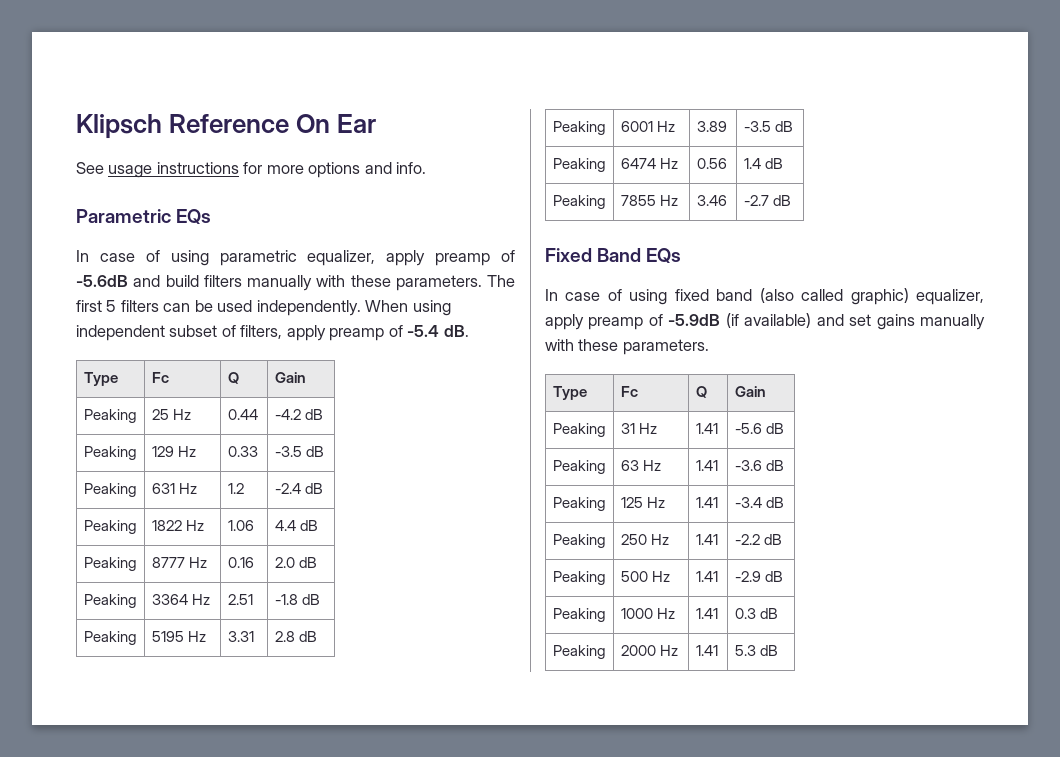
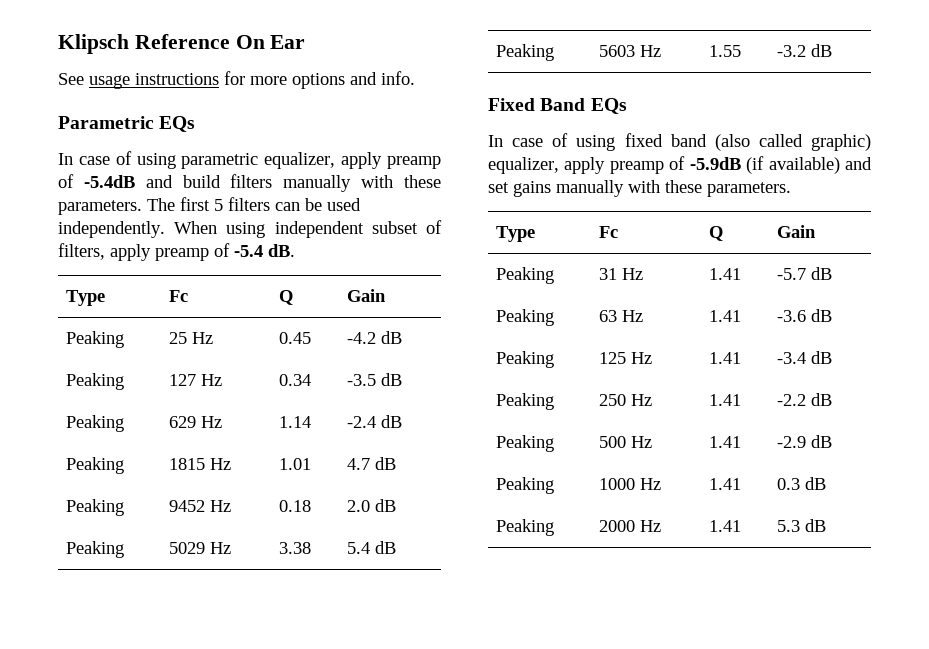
- In case of using parametric equalizer, apply preamp of -5.6dB and build filters manually with these parameters.
+ In case of using parametric equalizer, apply preamp of -5.4dB and build filters manually with these parameters.
- Peaking | 25 Hz | 0.44 | -4.2 dB
+ Peaking | 25 Hz | 0.45 | -4.2 dB
- Peaking | 129 Hz | 0.33 | -3.5 dB
- Peaking | 631 Hz | 1.2 | -2.4 dB
+ Peaking | 127 Hz | 0.34 | -3.5 dB
+ Peaking | 629 Hz | 1.14 | -2.4 dB
- Peaking | 1822 Hz | 1.06 | 4.4 dB
- Peaking | 8777 Hz | 0.16 | 2.0 dB
+ Peaking | 1815 Hz | 1.01 | 4.7 dB
+ Peaking | 9452 Hz | 0.18 | 2.0 dB
- Peaking | 3364 Hz | 2.51 | -1.8 dB
- Peaking | 5195 Hz | 3.31 | 2.8 dB
- Peaking | 6001 Hz | 3.89 | -3.5 dB
- Peaking | 6474 Hz | 0.56 | 1.4 dB
- Peaking | 7855 Hz | 3.46 | -2.7 dB
+ Peaking | 5029 Hz | 3.38 | 5.4 dB
+ Peaking | 5603 Hz | 1.55 | -3.2 dB
- Peaking | 31 Hz | 1.41 | -5.6 dB
+ Peaking | 31 Hz | 1.41 | -5.7 dB

